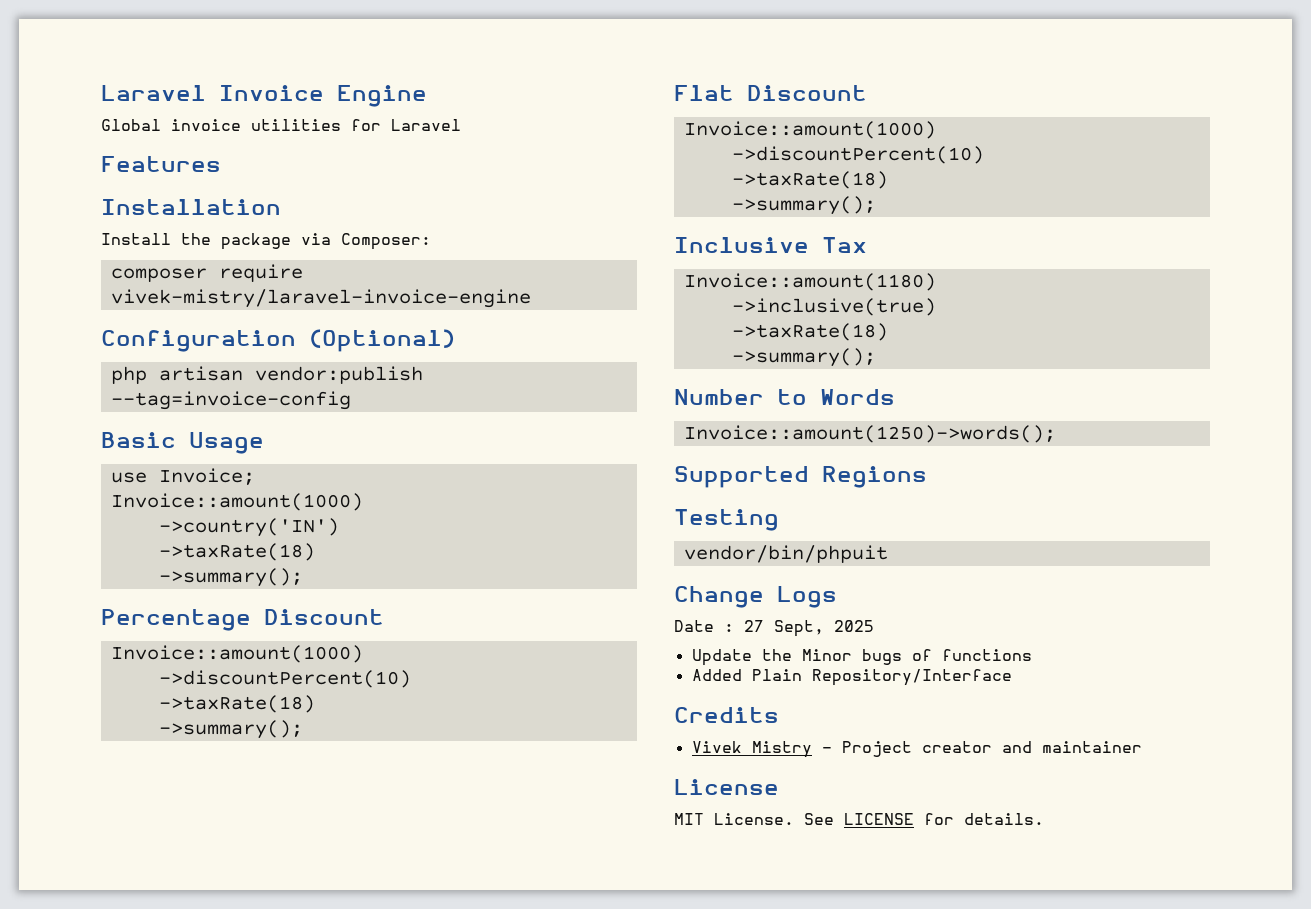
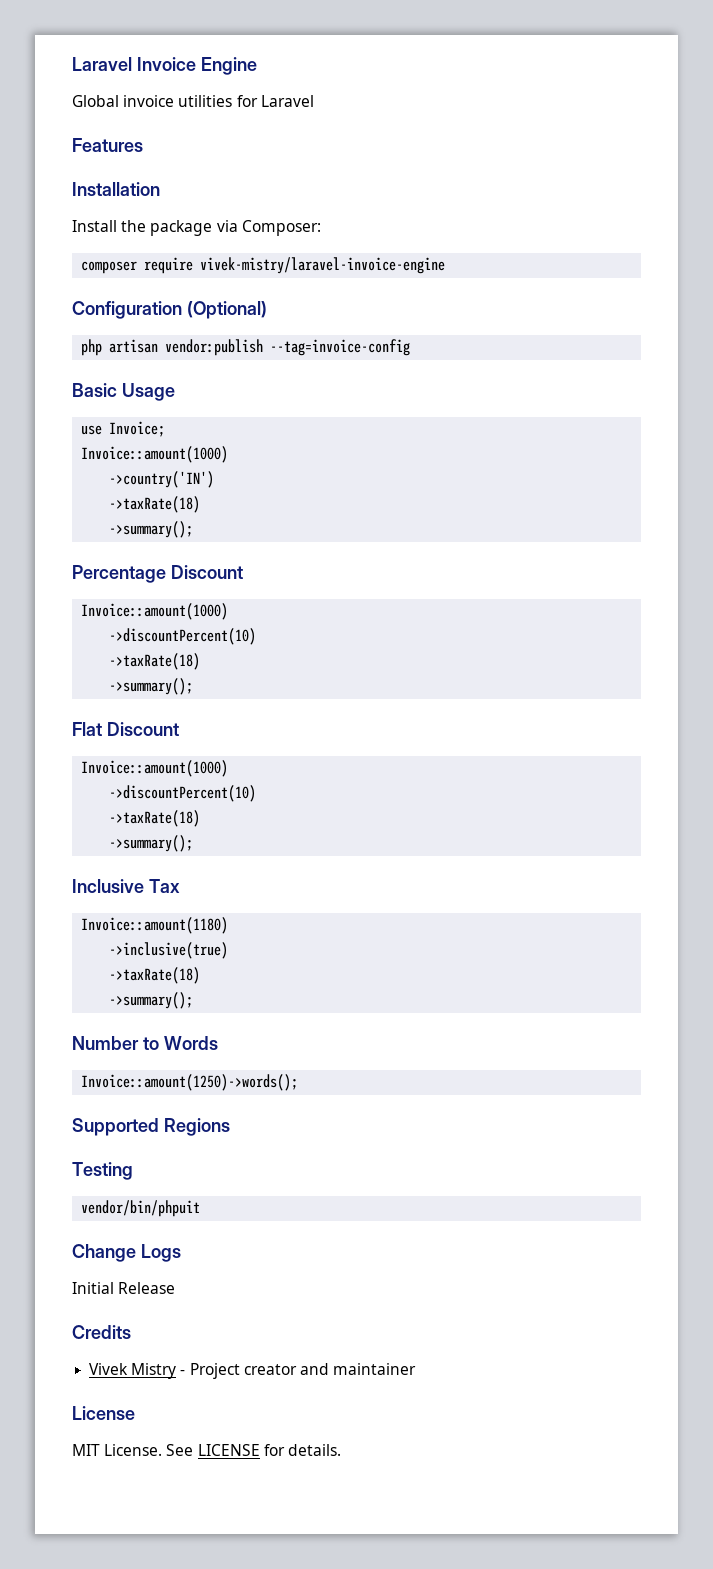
- Date : 27 Sept, 2025
- Update the Minor bugs of functions
- Added Plain Repository/Interface
+ Initial Release

